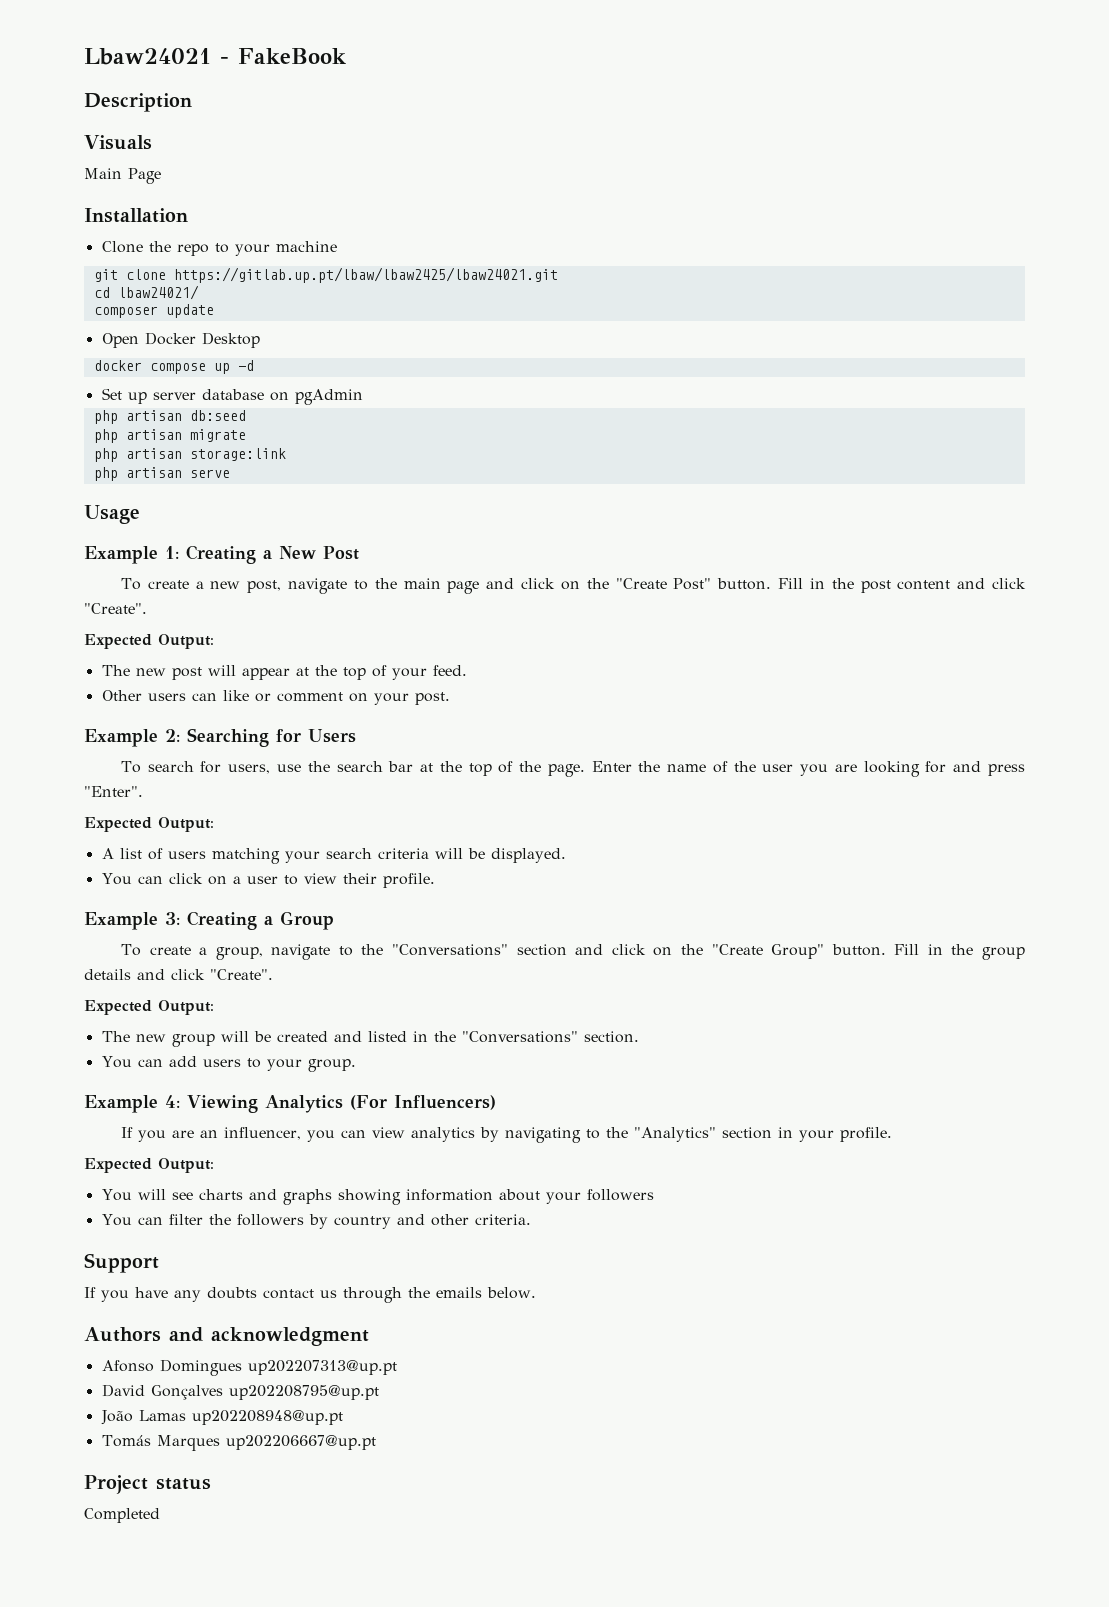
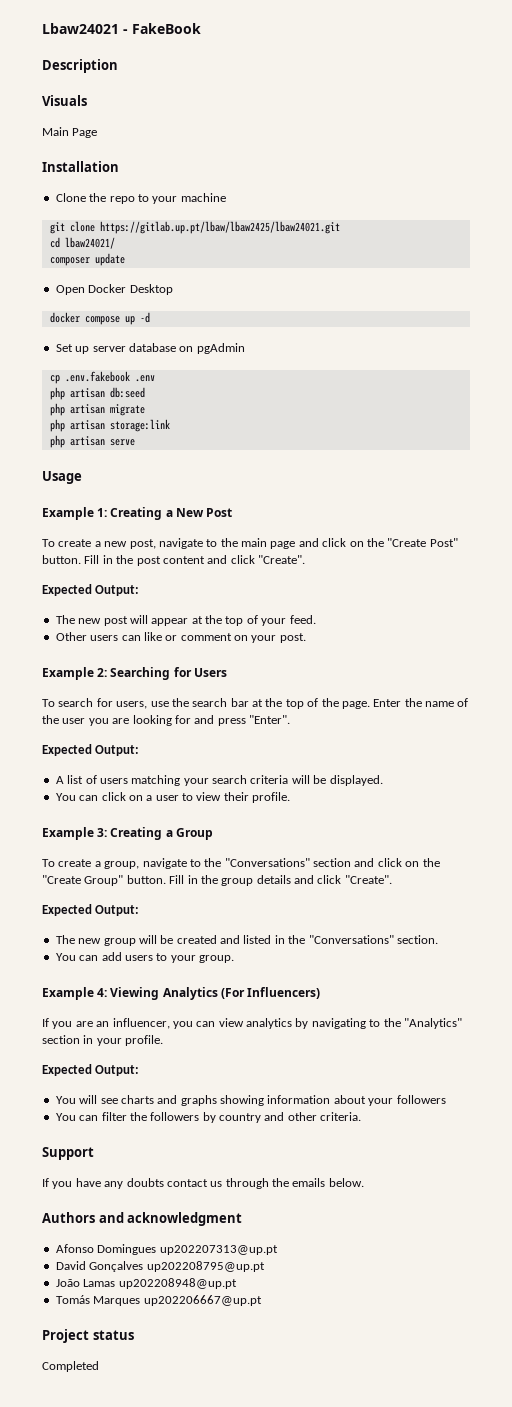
+ cp .env.fakebook .env

